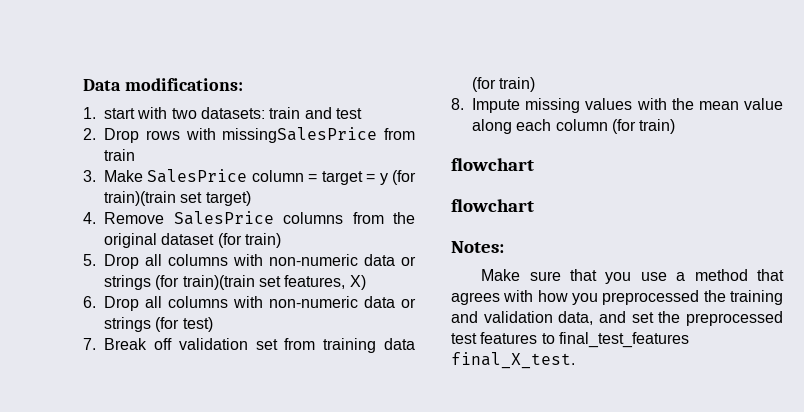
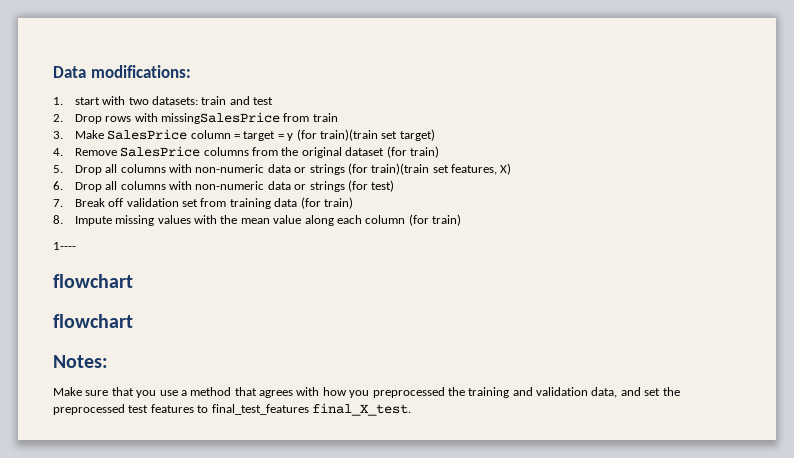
+ 1----

